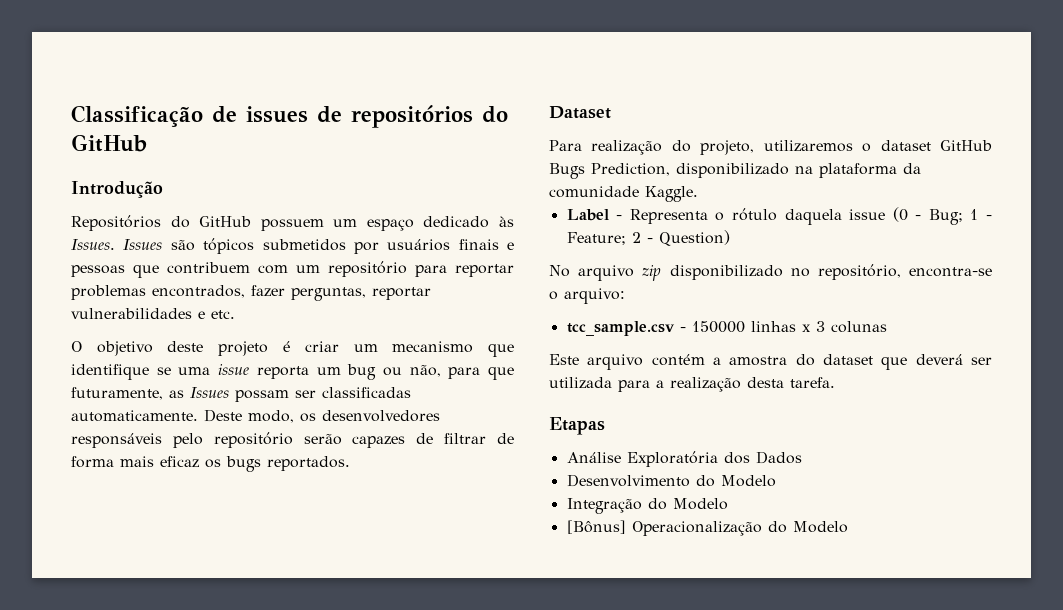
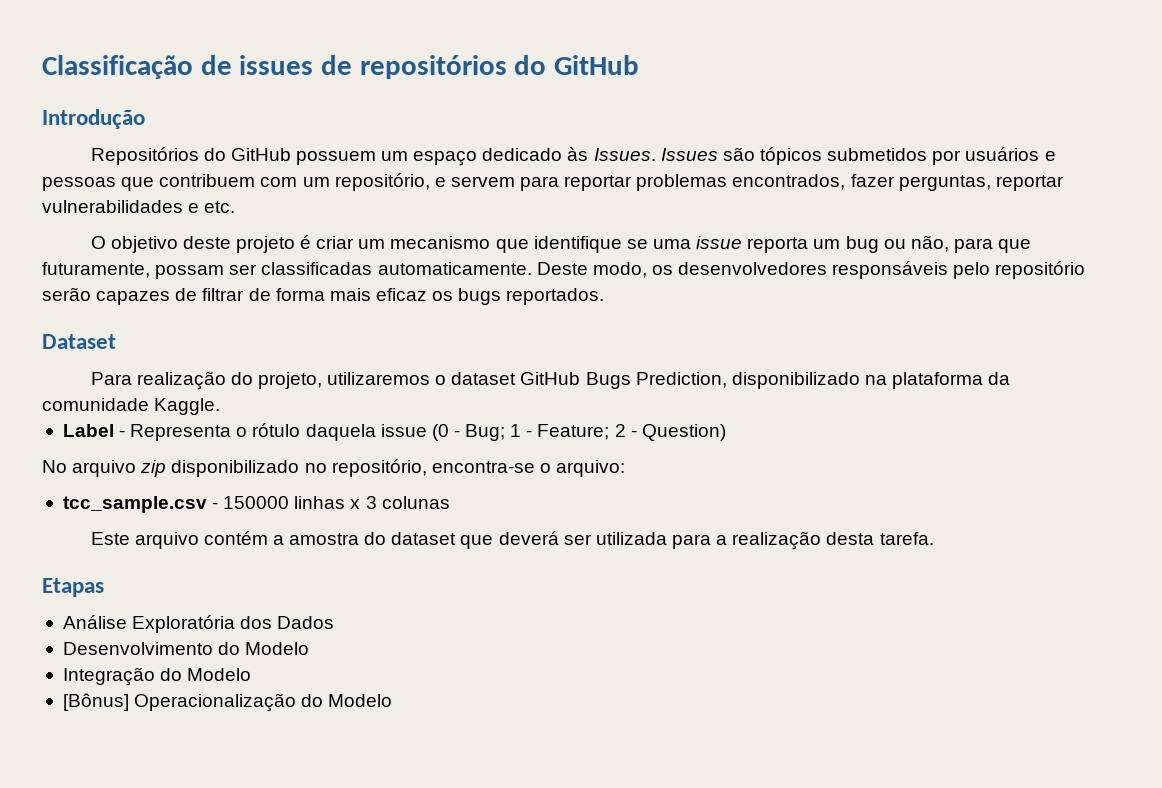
- Issues são tópicos submetidos por usuários finais e pessoas que contribuem com um repositório para reportar problemas encontrados, fazer perguntas, reportar vulnerabilidades e etc.
+ Issues são tópicos submetidos por usuários e pessoas que contribuem com um repositório, e servem para reportar problemas encontrados, fazer perguntas, reportar vulnerabilidades e etc.
- O objetivo deste projeto é criar um mecanismo que identifique se uma issue reporta um bug ou não, para que futuramente, as Issues possam ser classificadas automaticamente.
+ O objetivo deste projeto é criar um mecanismo que identifique se uma issue reporta um bug ou não, para que futuramente, possam ser classificadas automaticamente.

